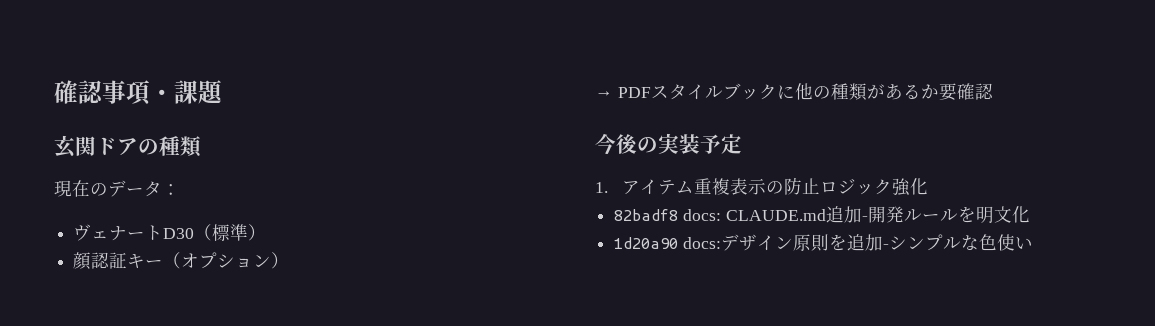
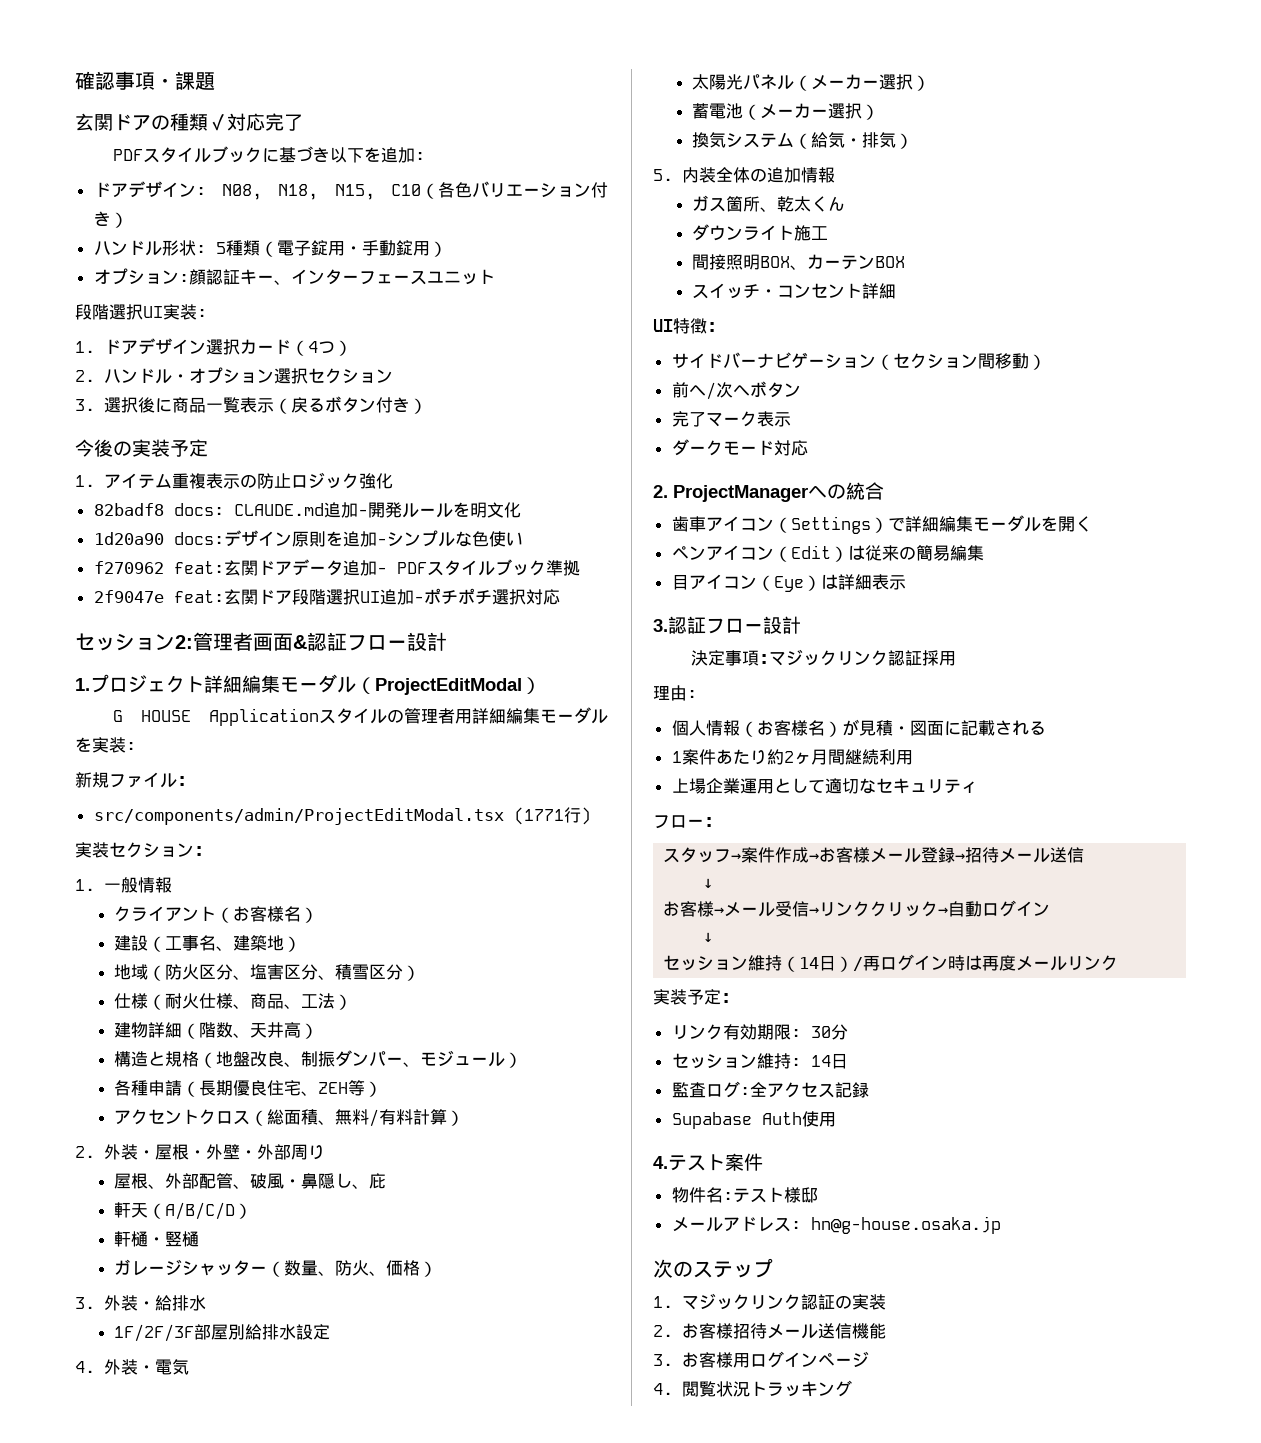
- 玄関ドアの種類
- 現在のデータ：
- ヴェナートD30（標準）
- 顔認証キー（オプション）
- → PDFスタイルブックに他の種類があるか要確認
+ 玄関ドアの種類✓対応完了
+ PDFスタイルブックに基づき以下を追加:
+ ドアデザイン: N08, N18, N15, C10（各色バリエーション付き）
+ ハンドル形状: 5種類（電子錠用・手動錠用）
+ オプション:顔認証キー、インターフェースユニット
+ 段階選択UI実装:
+ 1.ドアデザイン選択カード（4つ）
+ 2.ハンドル・オプション選択セクション
+ 3.選択後に商品一覧表示（戻るボタン付き）
+ f270962 feat:玄関ドアデータ追加- PDFスタイルブック準拠
+ 2f9047e feat:玄関ドア段階選択UI追加-ポチポチ選択対応
+ セッション2:管理者画面&認証フロー設計
+ 1.プロジェクト詳細編集モーダル（ProjectEditModal）
+ G HOUSE Applicationスタイルの管理者用詳細編集モーダルを実装:
+ 新規ファイル:
+ src/components/admin/ProjectEditModal.tsx (1771行)
+ 実装セクション:
+ 1.一般情報
+ クライアント（お客様名）
+ 建設（工事名、建築地）
+ 地域（防火区分、塩害区分、積雪区分）
+ 仕様（耐火仕様、商品、工法）
+ 建物詳細（階数、天井高）
+ 構造と規格（地盤改良、制振ダンパー、モジュール）
+ 各種申請（長期優良住宅、ZEH等）
+ アクセントクロス（総面積、無料/有料計算）
+ 2.外装・屋根・外壁・外部周り
+ 屋根、外部配管、破風・鼻隠し、庇
+ 軒天（A/B/C/D）
+ 軒樋・竪樋
+ ガレージシャッター（数量、防火、価格）
+ 3.外装・給排水
+ 1F/2F/3F部屋別給排水設定
+ 4.外装・電気
+ 太陽光パネル（メーカー選択）
+ 蓄電池（メーカー選択）
+ 換気システム（給気・排気）
+ 5.内装全体の追加情報
+ ガス箇所、乾太くん
+ ダウンライト施工
+ 間接照明BOX、カーテンBOX
+ スイッチ・コンセント詳細
+ UI特徴:
+ サイドバーナビゲーション（セクション間移動）
+ 前へ/次へボタン
+ 完了マーク表示
+ ダークモード対応
+ 2. ProjectManagerへの統合
+ 歯車アイコン（Settings）で詳細編集モーダルを開く
+ ペンアイコン（Edit）は従来の簡易編集
+ 目アイコン（Eye）は詳細表示
+ 3.認証フロー設計
+ 決定事項:マジックリンク認証採用
+ 理由:
+ 個人情報（お客様名）が見積・図面に記載される
+ 1案件あたり約2ヶ月間継続利用
+ 上場企業運用として適切なセキュリティ
+ フロー:
+ スタッフ→案件作成→お客様メール登録→招待メール送信
+ ↓
+ お客様→メール受信→リンククリック→自動ログイン
+ ↓
+ セッション維持（14日）/再ログイン時は再度メールリンク
+ 実装予定:
+ リンク有効期限: 30分
+ セッション維持: 14日
+ 監査ログ:全アクセス記録
+ Supabase Auth使用
+ 4.テスト案件
+ 物件名:テスト様邸
+ メールアドレス: hn@g-house.osaka.jp
+ 次のステップ
+ 1.マジックリンク認証の実装
+ 2.お客様招待メール送信機能
+ 3.お客様用ログインページ
+ 4.閲覧状況トラッキング

